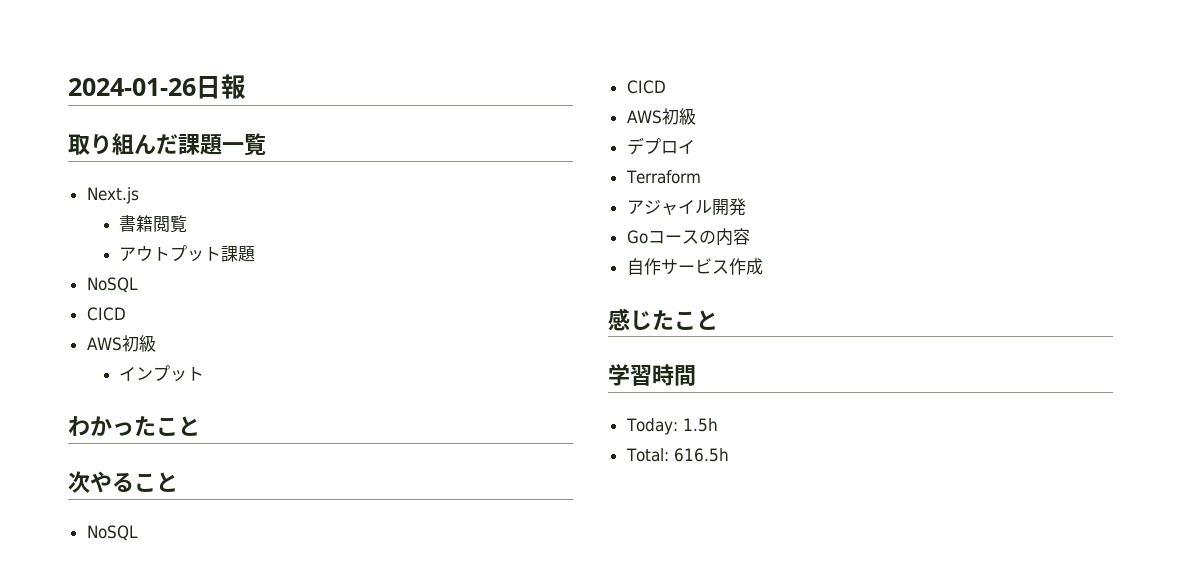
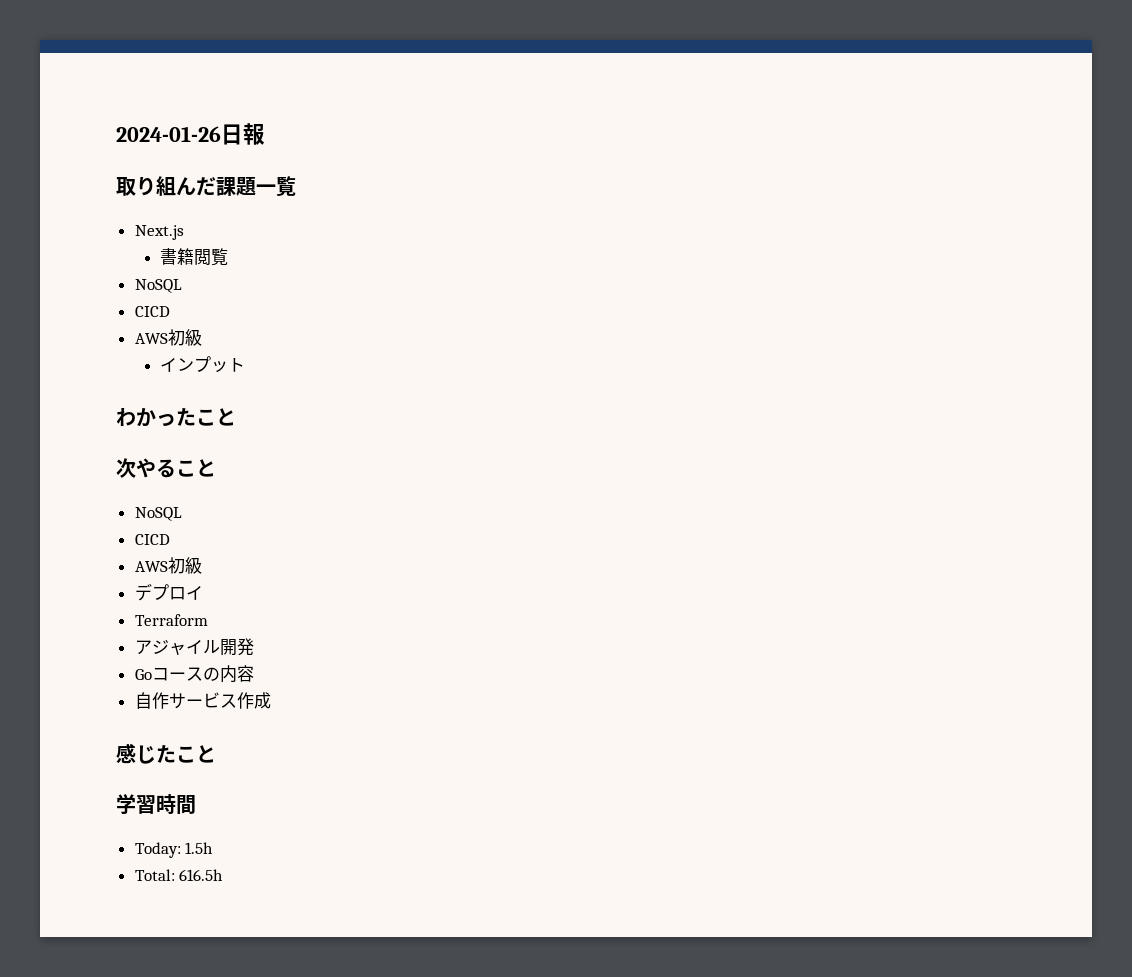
- アウトプット課題

